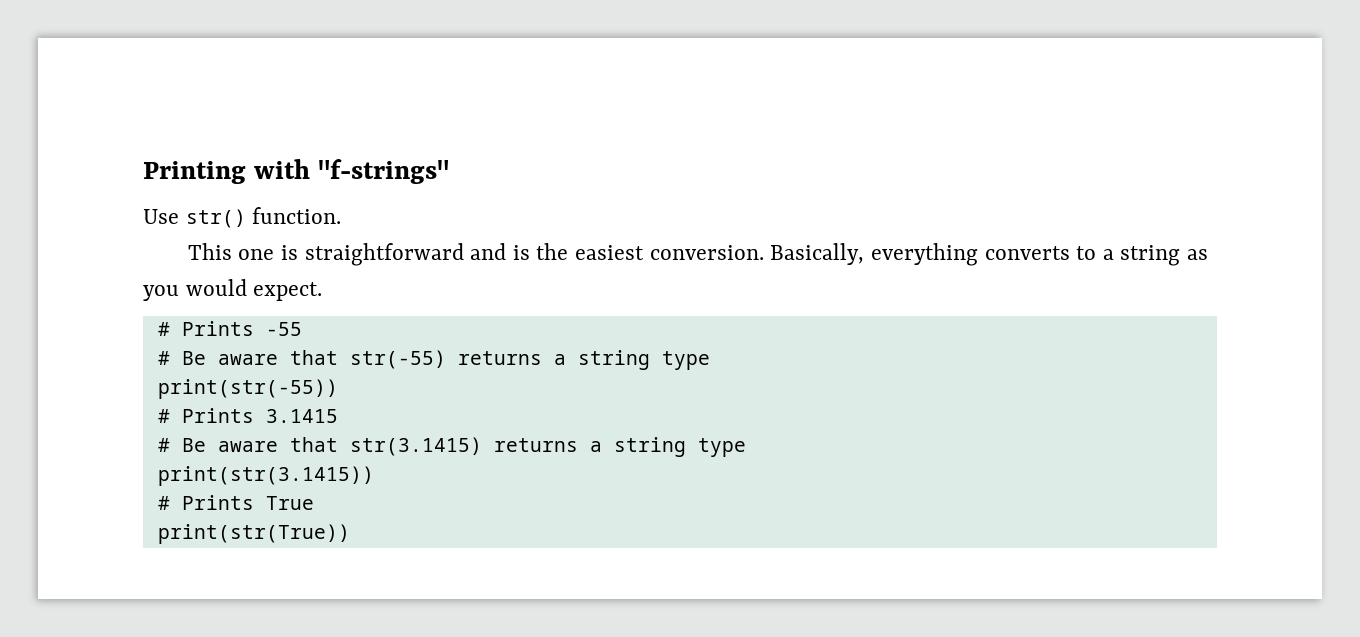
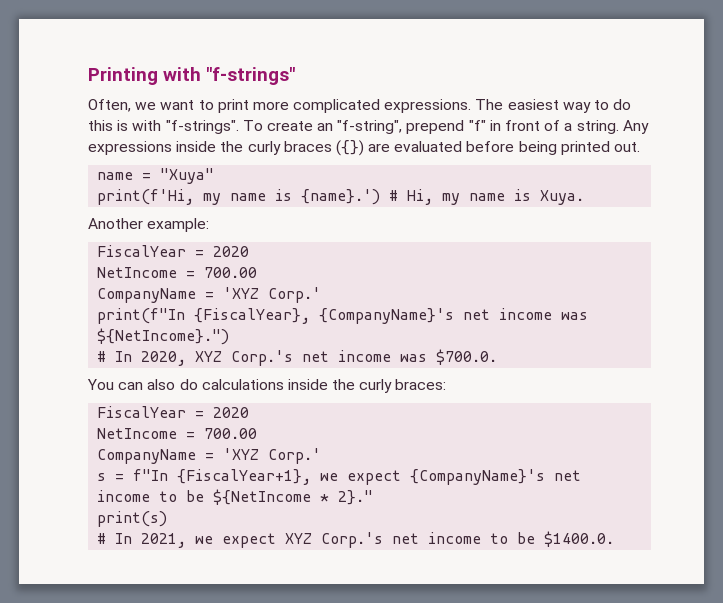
- Use str() function.
- This one is straightforward and is the easiest conversion. Basically, everything converts to a string as you would expect.
- # Prints -55
- # Be aware that str(-55) returns a string type
- print(str(-55))
- # Prints 3.1415
- # Be aware that str(3.1415) returns a string type
- print(str(3.1415))
- # Prints True
- print(str(True))
+ Often, we want to print more complicated expressions. The easiest way to do this is with "f-strings". To create an "f-string", prepend "f" in front of a string. Any expressions inside the curly braces ({}) are evaluated before being printed out.
+ name = "Xuya"
+ print(f'Hi, my name is {name}.') # Hi, my name is Xuya.
+ Another example:
+ FiscalYear = 2020
+ NetIncome = 700.00
+ CompanyName = 'XYZ Corp.'
+ print(f"In {FiscalYear}, {CompanyName}'s net income was ${NetIncome}.")
+ # In 2020, XYZ Corp.'s net income was $700.0.
+ You can also do calculations inside the curly braces:
+ FiscalYear = 2020
+ NetIncome = 700.00
+ CompanyName = 'XYZ Corp.'
+ s = f"In {FiscalYear+1}, we expect {CompanyName}'s net income to be ${NetIncome * 2}."
+ print(s)
+ # In 2021, we expect XYZ Corp.'s net income to be $1400.0.

